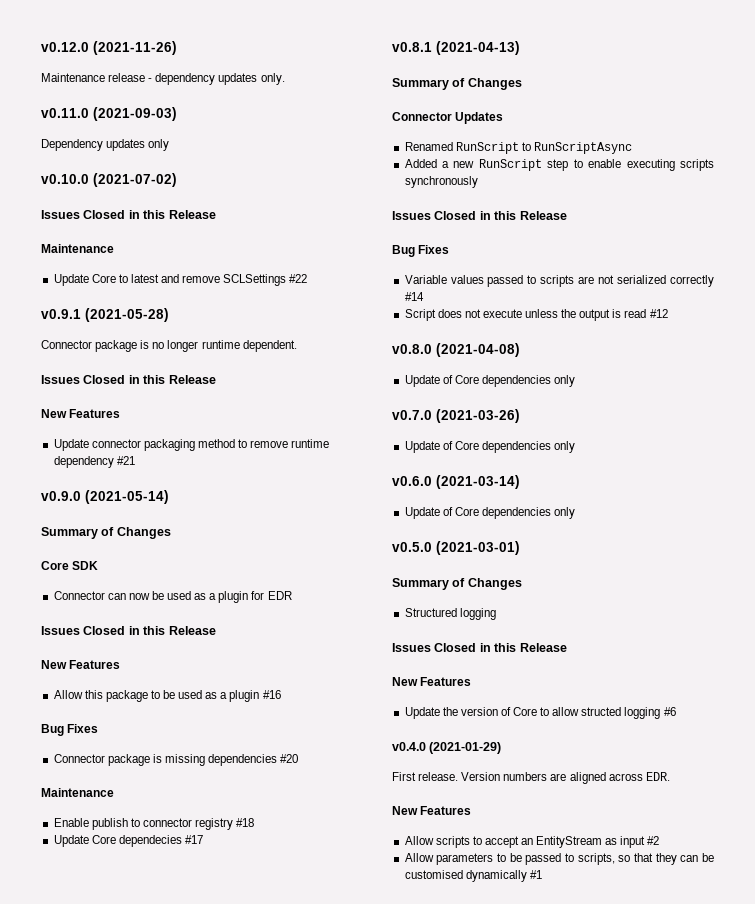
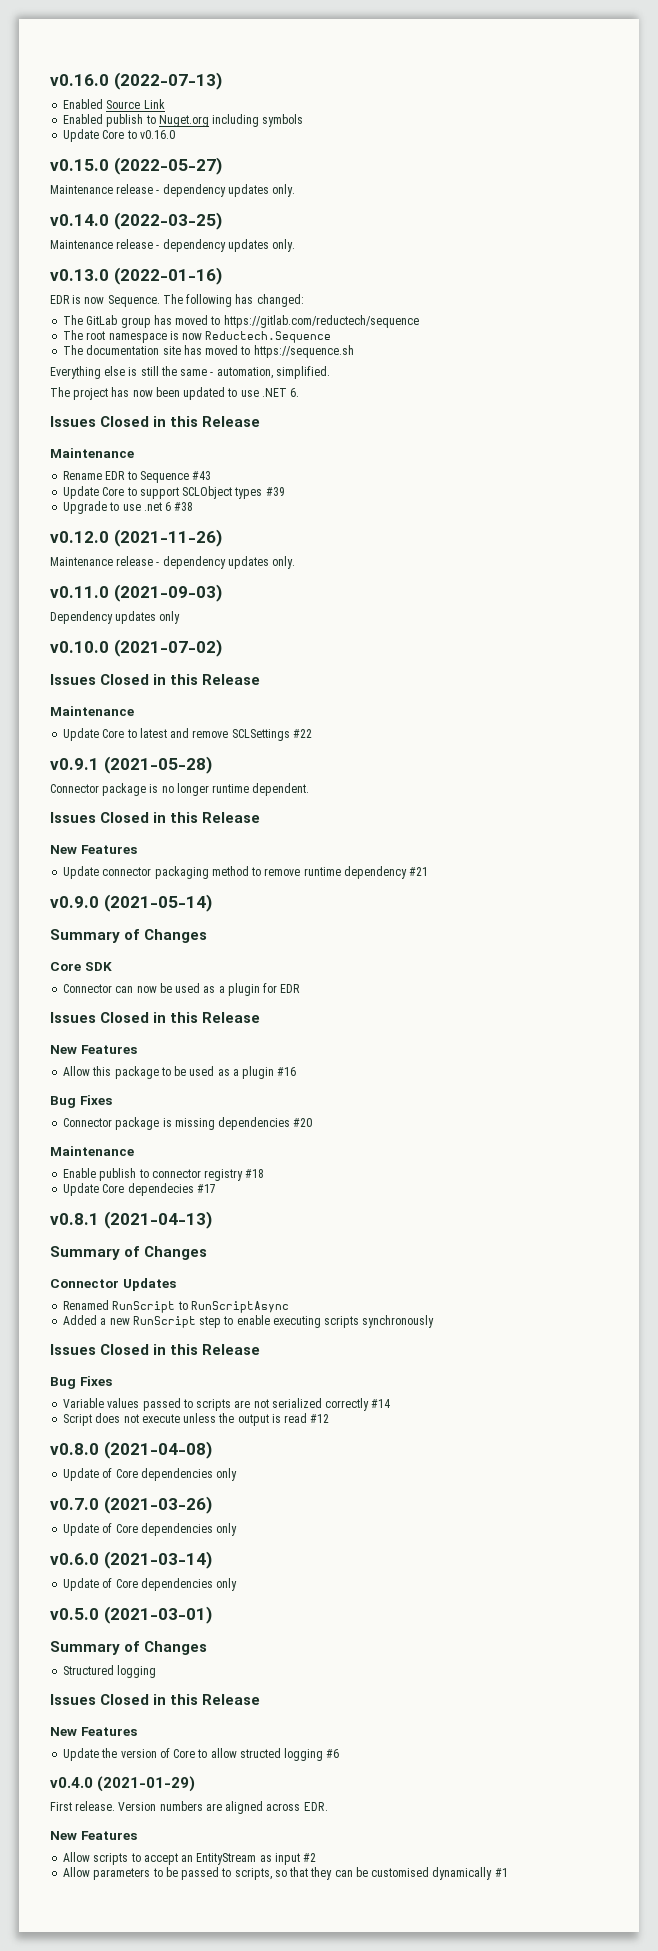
+ v0.16.0 (2022-07-13)
+ Enabled Source Link
+ Enabled publish to Nuget.org including symbols
+ Update Core to v0.16.0
+ v0.15.0 (2022-05-27)
+ Maintenance release - dependency updates only.
+ v0.14.0 (2022-03-25)
+ Maintenance release - dependency updates only.
+ v0.13.0 (2022-01-16)
+ EDR is now Sequence. The following has changed:
+ The GitLab group has moved to https://gitlab.com/reductech/sequence
+ The root namespace is now Reductech.Sequence
+ The documentation site has moved to https://sequence.sh
+ Everything else is still the same - automation, simplified.
+ The project has now been updated to use .NET 6.
+ Issues Closed in this Release
+ Maintenance
+ Rename EDR to Sequence #43
+ Update Core to support SCLObject types #39
+ Upgrade to use .net 6 #38

